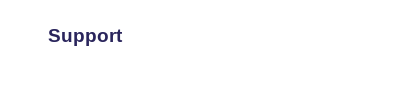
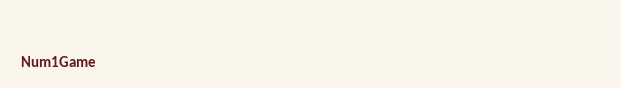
- Support
+ Num1Game

